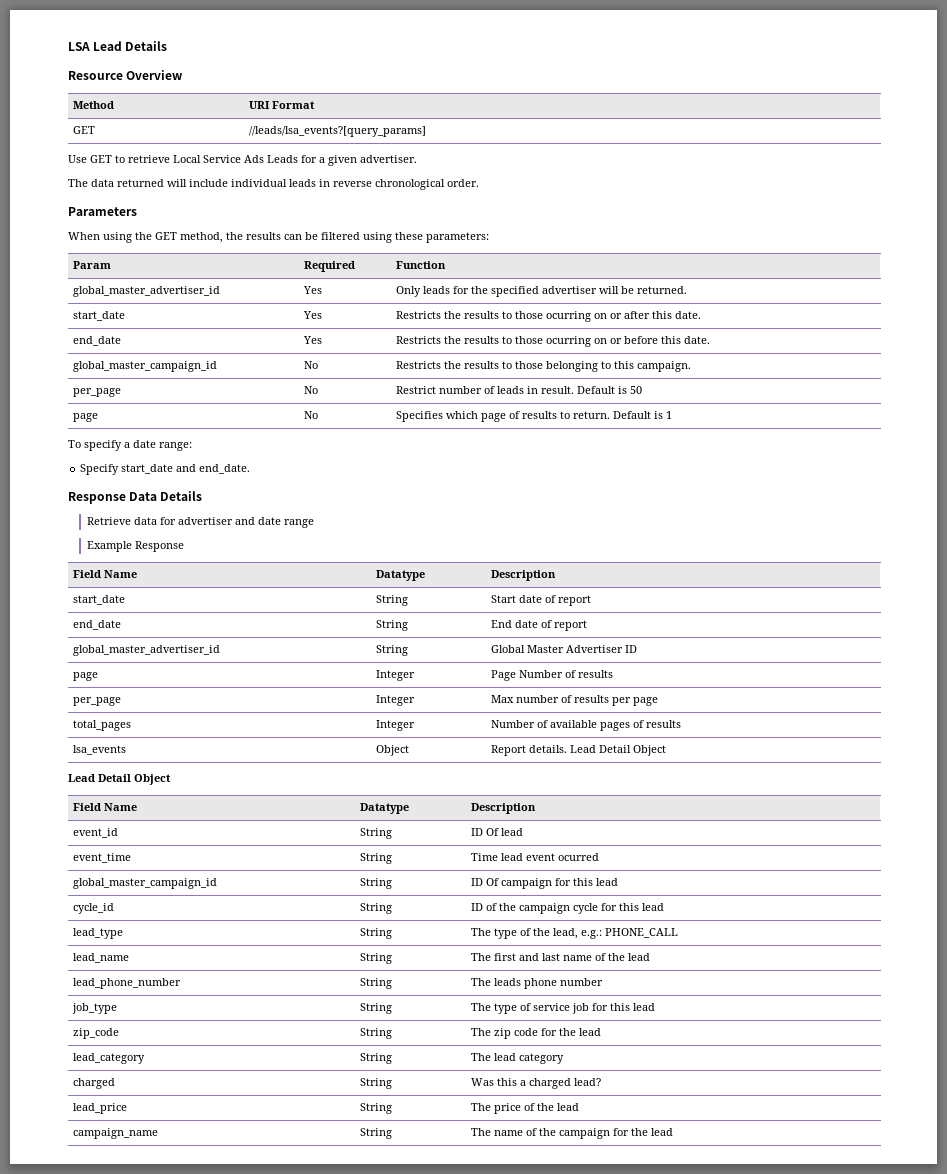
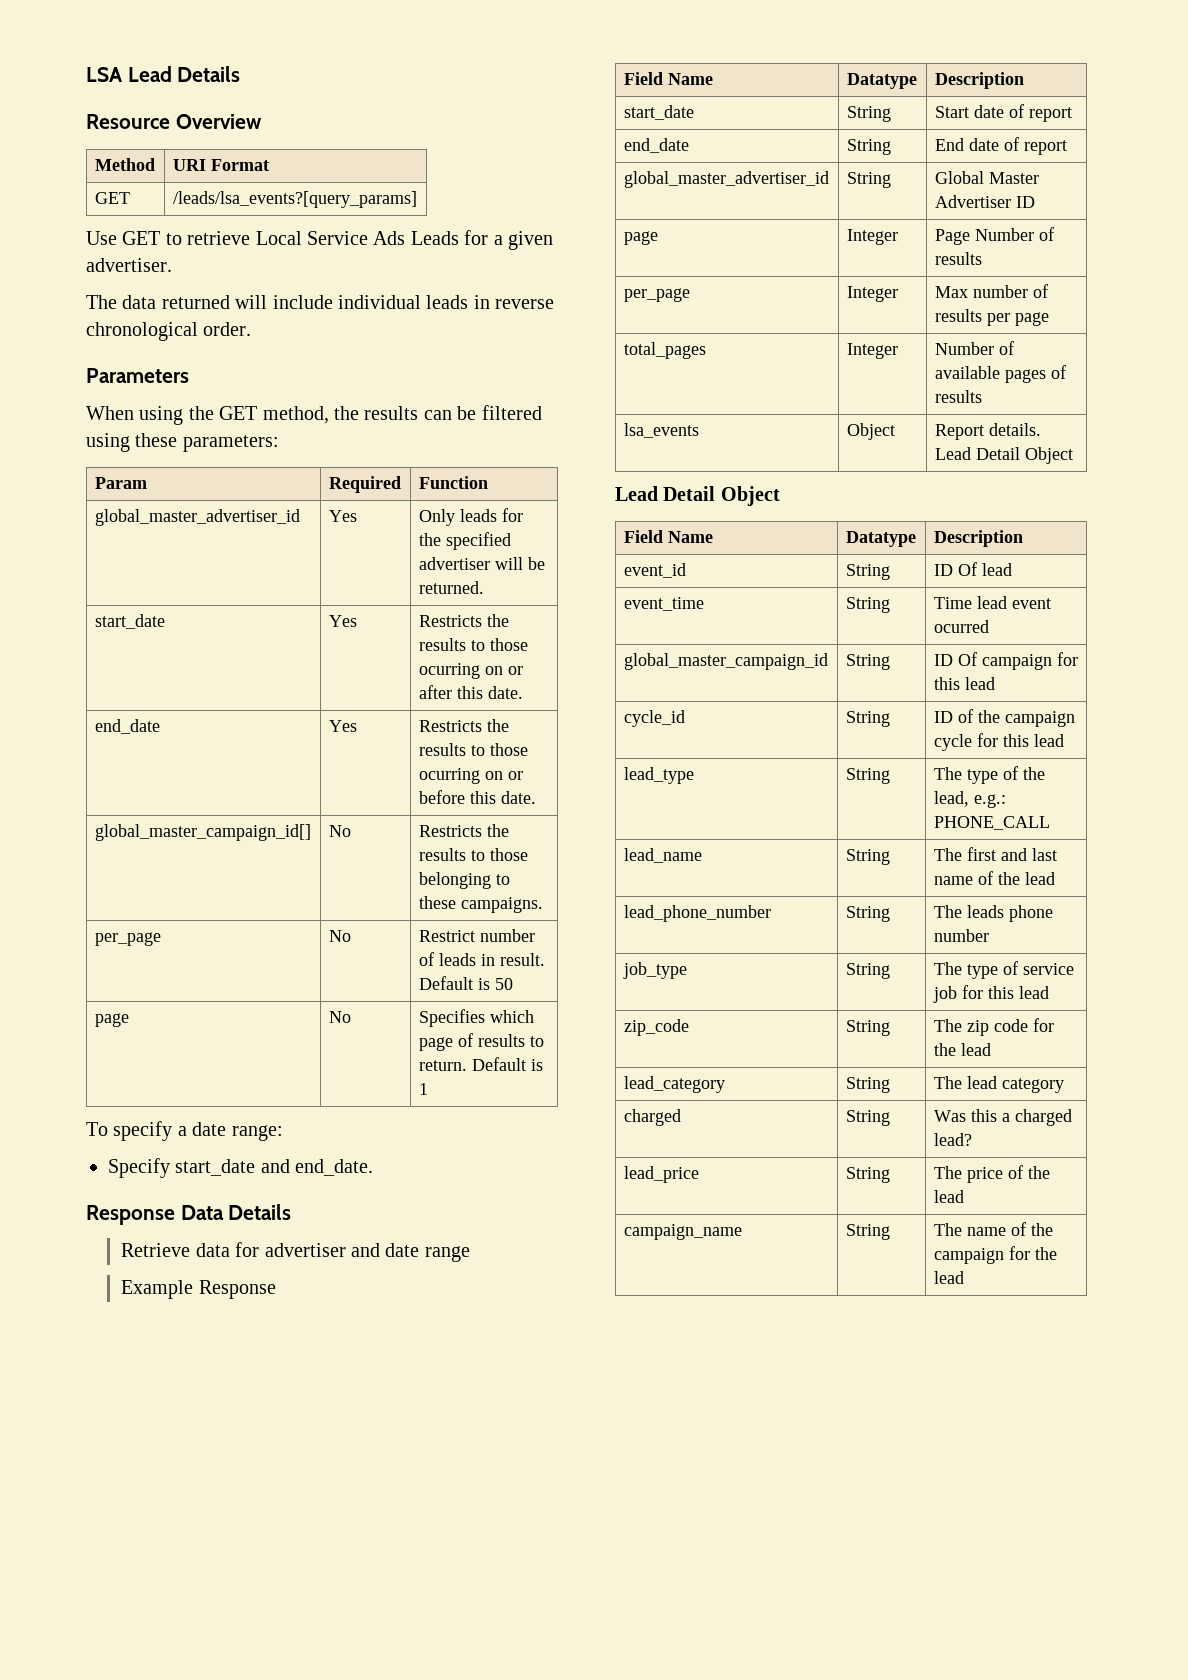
- GET | //leads/lsa_events?[query_params]
+ GET | /leads/lsa_events?[query_params]
- global_master_campaign_id | No | Restricts the results to those belonging to this campaign.
+ global_master_campaign_id[] | No | Restricts the results to those belonging to these campaigns.

